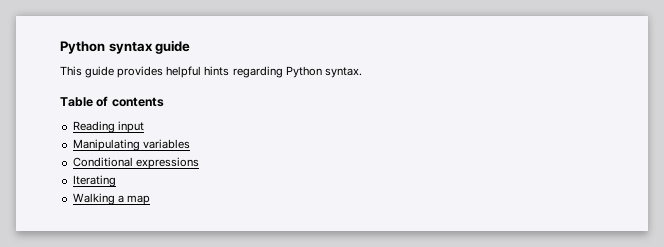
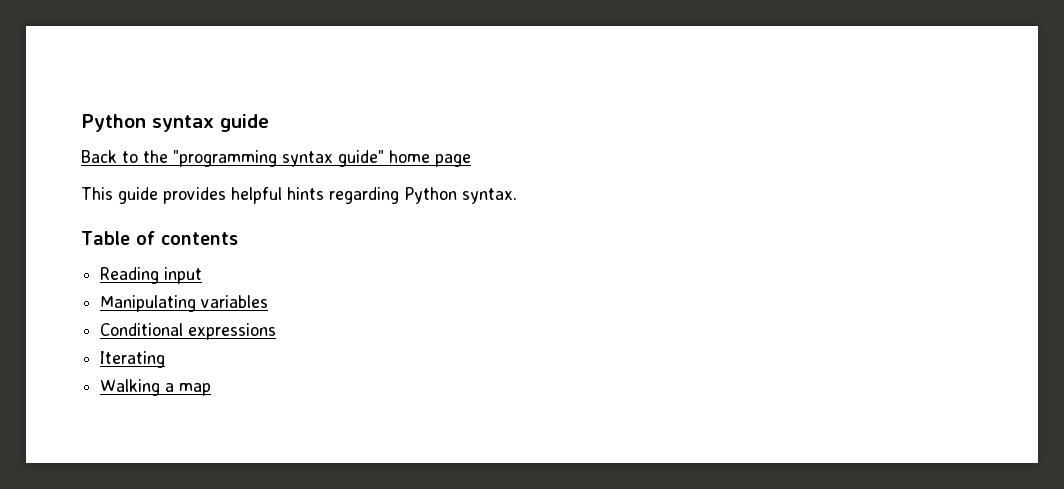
+ Back to the "programming syntax guide" home page

